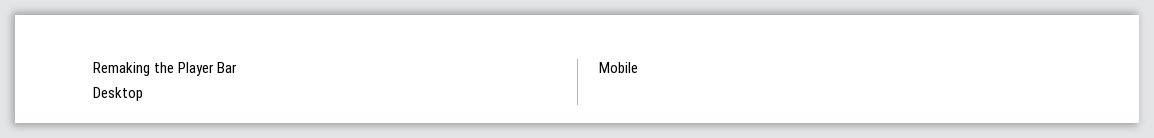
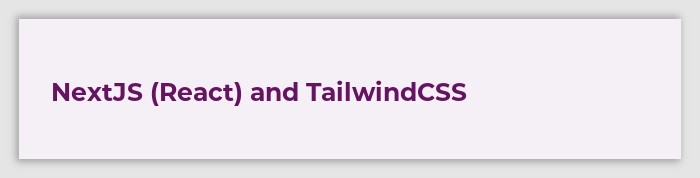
- Remaking the Player Bar
- Desktop
- Mobile
+ NextJS (React) and TailwindCSS

